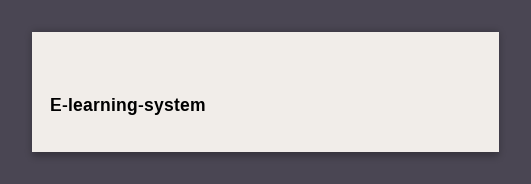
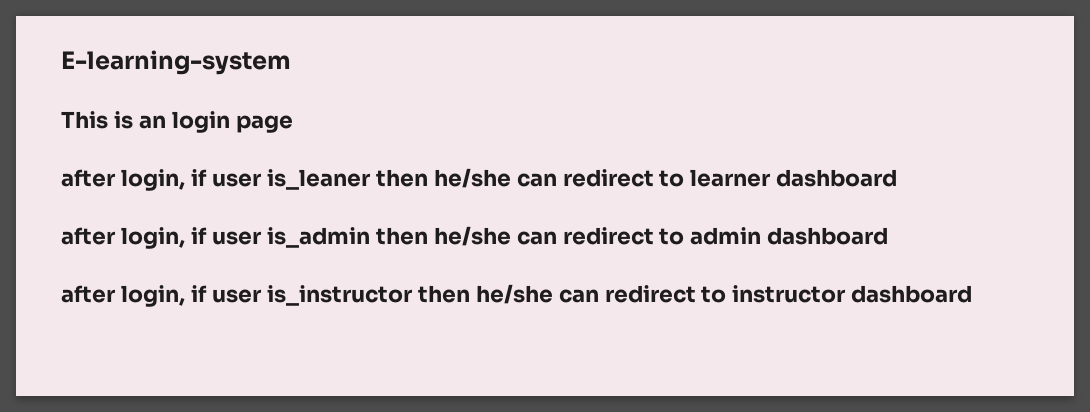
+ This is an login page
+ after login, if user is_leaner then he/she can redirect to learner dashboard
+ after login, if user is_admin then he/she can redirect to admin dashboard
+ after login, if user is_instructor then he/she can redirect to instructor dashboard

